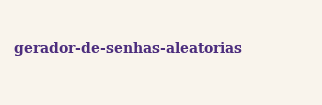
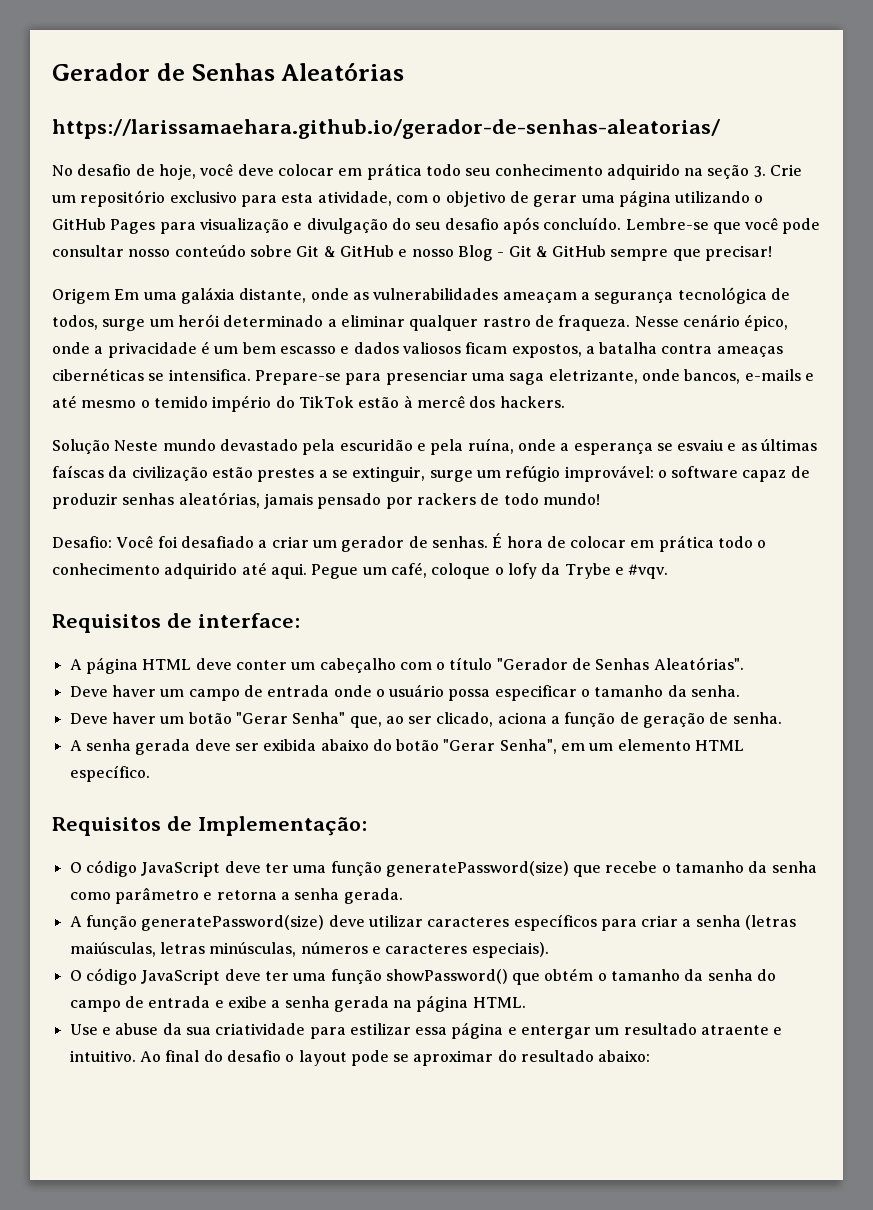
- gerador-de-senhas-aleatorias
+ Gerador de Senhas Aleatórias
+ https://larissamaehara.github.io/gerador-de-senhas-aleatorias/
+ No desafio de hoje, você deve colocar em prática todo seu conhecimento adquirido na seção 3. Crie um repositório exclusivo para esta atividade, com o objetivo de gerar uma página utilizando o GitHub Pages para visualização e divulgação do seu desafio após concluído. Lembre-se que você pode consultar nosso conteúdo sobre Git & GitHub e nosso Blog - Git & GitHub sempre que precisar!
+ Origem Em uma galáxia distante, onde as vulnerabilidades ameaçam a segurança tecnológica de todos, surge um herói determinado a eliminar qualquer rastro de fraqueza. Nesse cenário épico, onde a privacidade é um bem escasso e dados valiosos ficam expostos, a batalha contra ameaças cibernéticas se intensifica. Prepare-se para presenciar uma saga eletrizante, onde bancos, e-mails e até mesmo o temido império do TikTok estão à mercê dos hackers.
+ Solução Neste mundo devastado pela escuridão e pela ruína, onde a esperança se esvaiu e as últimas faíscas da civilização estão prestes a se extinguir, surge um refúgio improvável: o software capaz de produzir senhas aleatórias, jamais pensado por rackers de todo mundo!
+ Desafio: Você foi desafiado a criar um gerador de senhas. É hora de colocar em prática todo o conhecimento adquirido até aqui. Pegue um café, coloque o lofy da Trybe e #vqv.
+ Requisitos de interface:
+ A página HTML deve conter um cabeçalho com o título "Gerador de Senhas Aleatórias".
+ Deve haver um campo de entrada onde o usuário possa especificar o tamanho da senha.
+ Deve haver um botão "Gerar Senha" que, ao ser clicado, aciona a função de geração de senha.
+ A senha gerada deve ser exibida abaixo do botão "Gerar Senha", em um elemento HTML específico.
+ Requisitos de Implementação:
+ O código JavaScript deve ter uma função generatePassword(size) que recebe o tamanho da senha como parâmetro e retorna a senha gerada.
+ A função generatePassword(size) deve utilizar caracteres específicos para criar a senha (letras maiúsculas, letras minúsculas, números e caracteres especiais).
+ O código JavaScript deve ter uma função showPassword() que obtém o tamanho da senha do campo de entrada e exibe a senha gerada na página HTML.
+ Use e abuse da sua criatividade para estilizar essa página e entergar um resultado atraente e intuitivo. Ao final do desafio o layout pode se aproximar do resultado abaixo:

